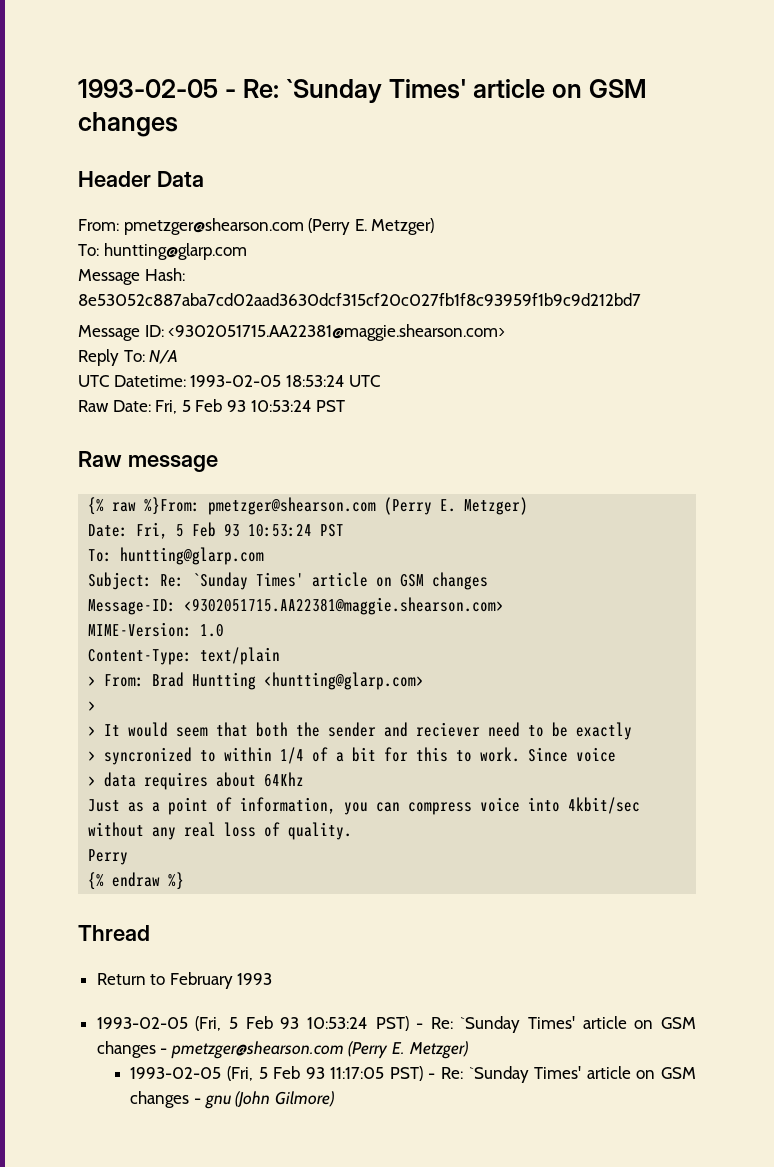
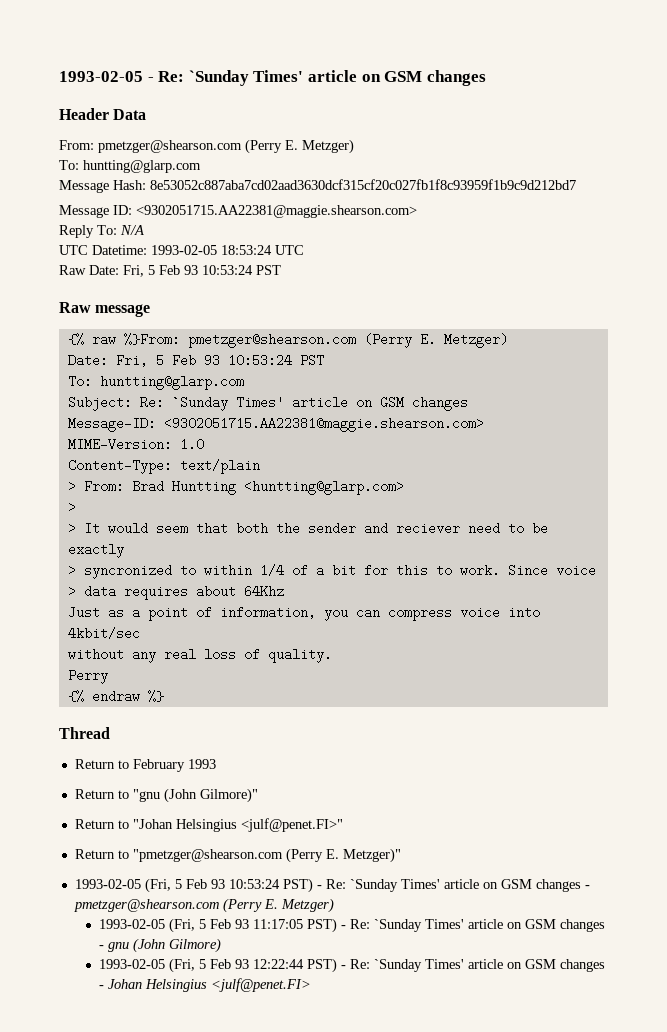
+ Return to "gnu (John Gilmore)"
+ Return to "Johan Helsingius <julf@penet.FI>"
+ Return to "pmetzger@shearson.com (Perry E. Metzger)"
+ 1993-02-05 (Fri, 5 Feb 93 12:22:44 PST) - Re: `Sunday Times' article on GSM changes - Johan Helsingius <julf@penet.FI>

